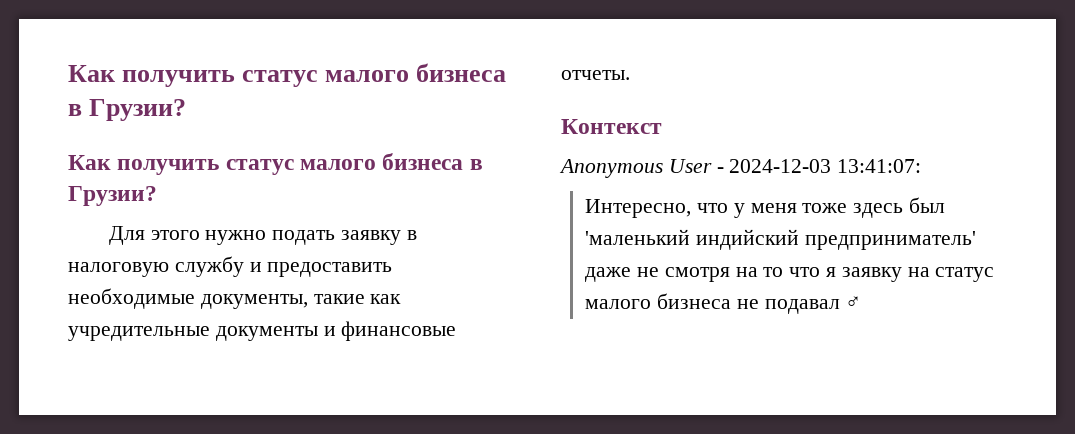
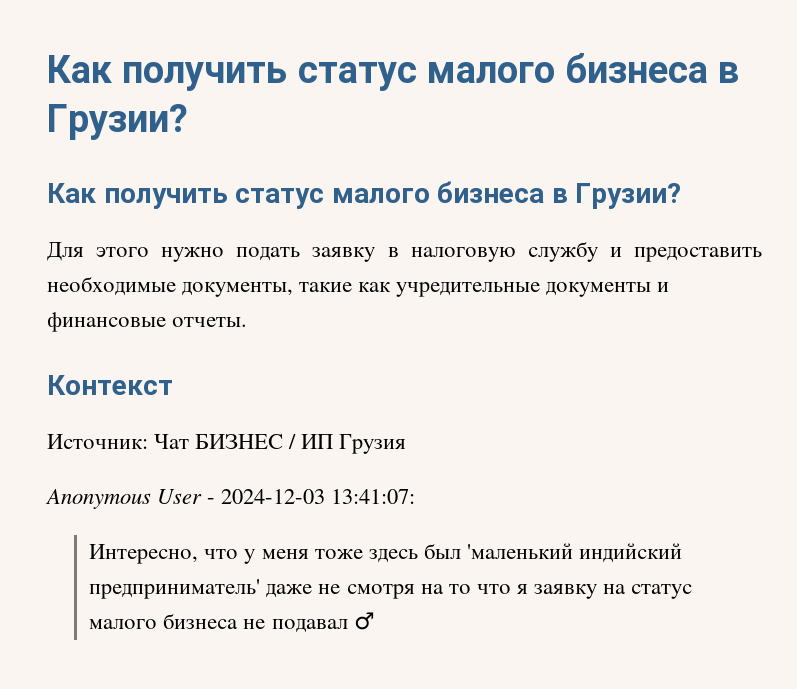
+ Источник: Чат БИЗНЕС / ИП Грузия

